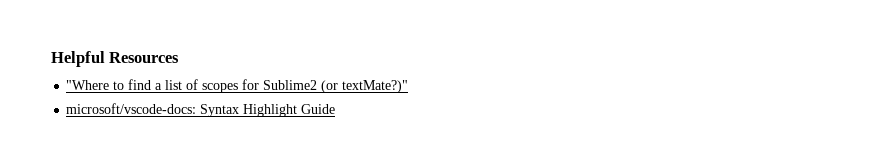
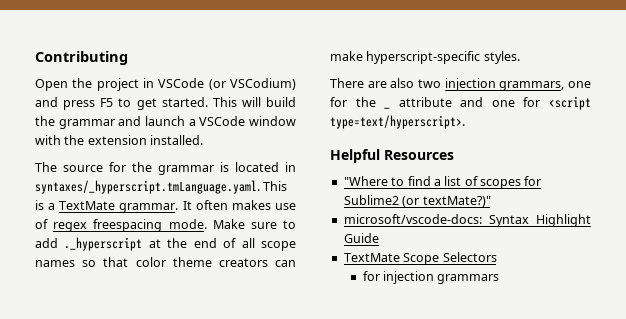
+ Contributing
+ Open the project in VSCode (or VSCodium) and press F5 to get started. This will build the grammar and launch a VSCode window with the extension installed.
+ The source for the grammar is located in syntaxes/_hyperscript.tmLanguage.yaml. This is a TextMate grammar. It often makes use of regex freespacing mode. Make sure to add ._hyperscript at the end of all scope names so that color theme creators can make hyperscript-specific styles.
+ There are also two injection grammars, one for the _ attribute and one for <script type=text/hyperscript>.
+ TextMate Scope Selectors
+ for injection grammars

